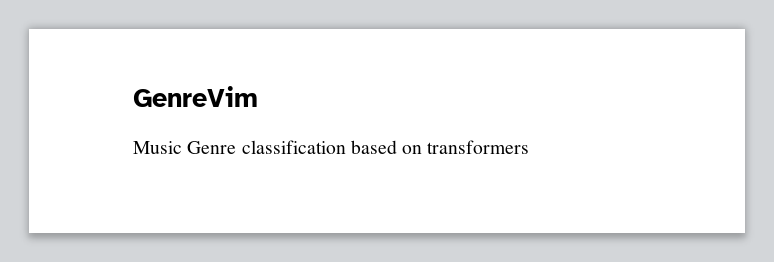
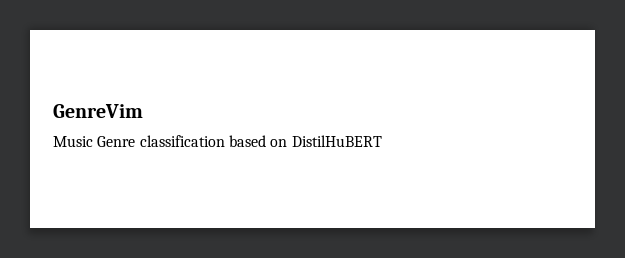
- Music Genre classification based on transformers
+ Music Genre classification based on DistilHuBERT

